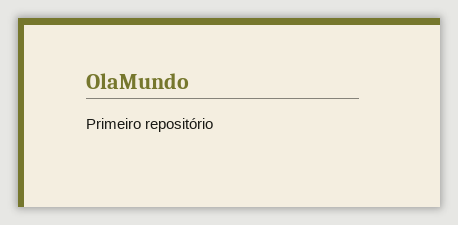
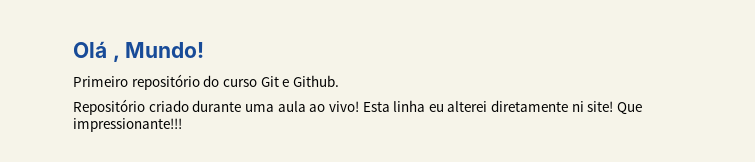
- OlaMundo
+ Olá , Mundo!
- Primeiro repositório
+ Primeiro repositório do curso Git e Github.
+ Repositório criado durante uma aula ao vivo! Esta linha eu alterei diretamente ni site! Que impressionante!!!

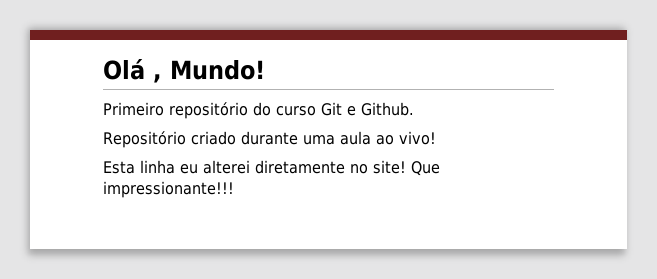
- Repositório criado durante uma aula ao vivo! Esta linha eu alterei diretamente ni site!
+ Repositório criado durante uma aula ao vivo!
+ Esta linha eu alterei diretamente no site!

